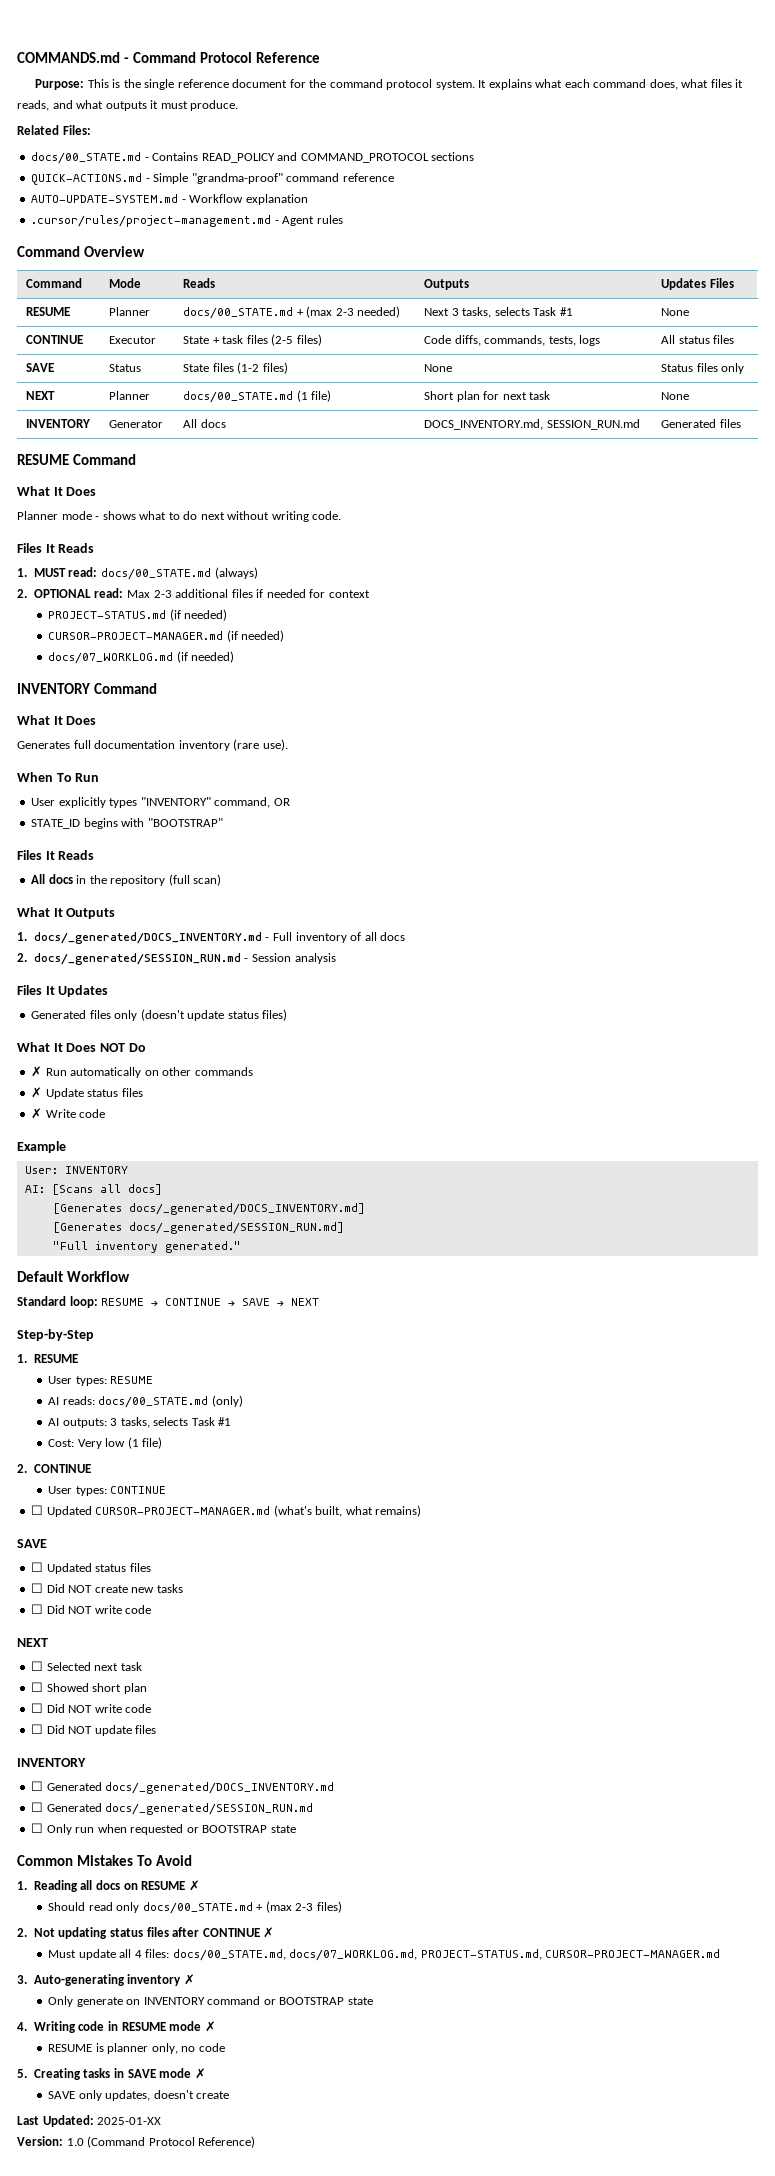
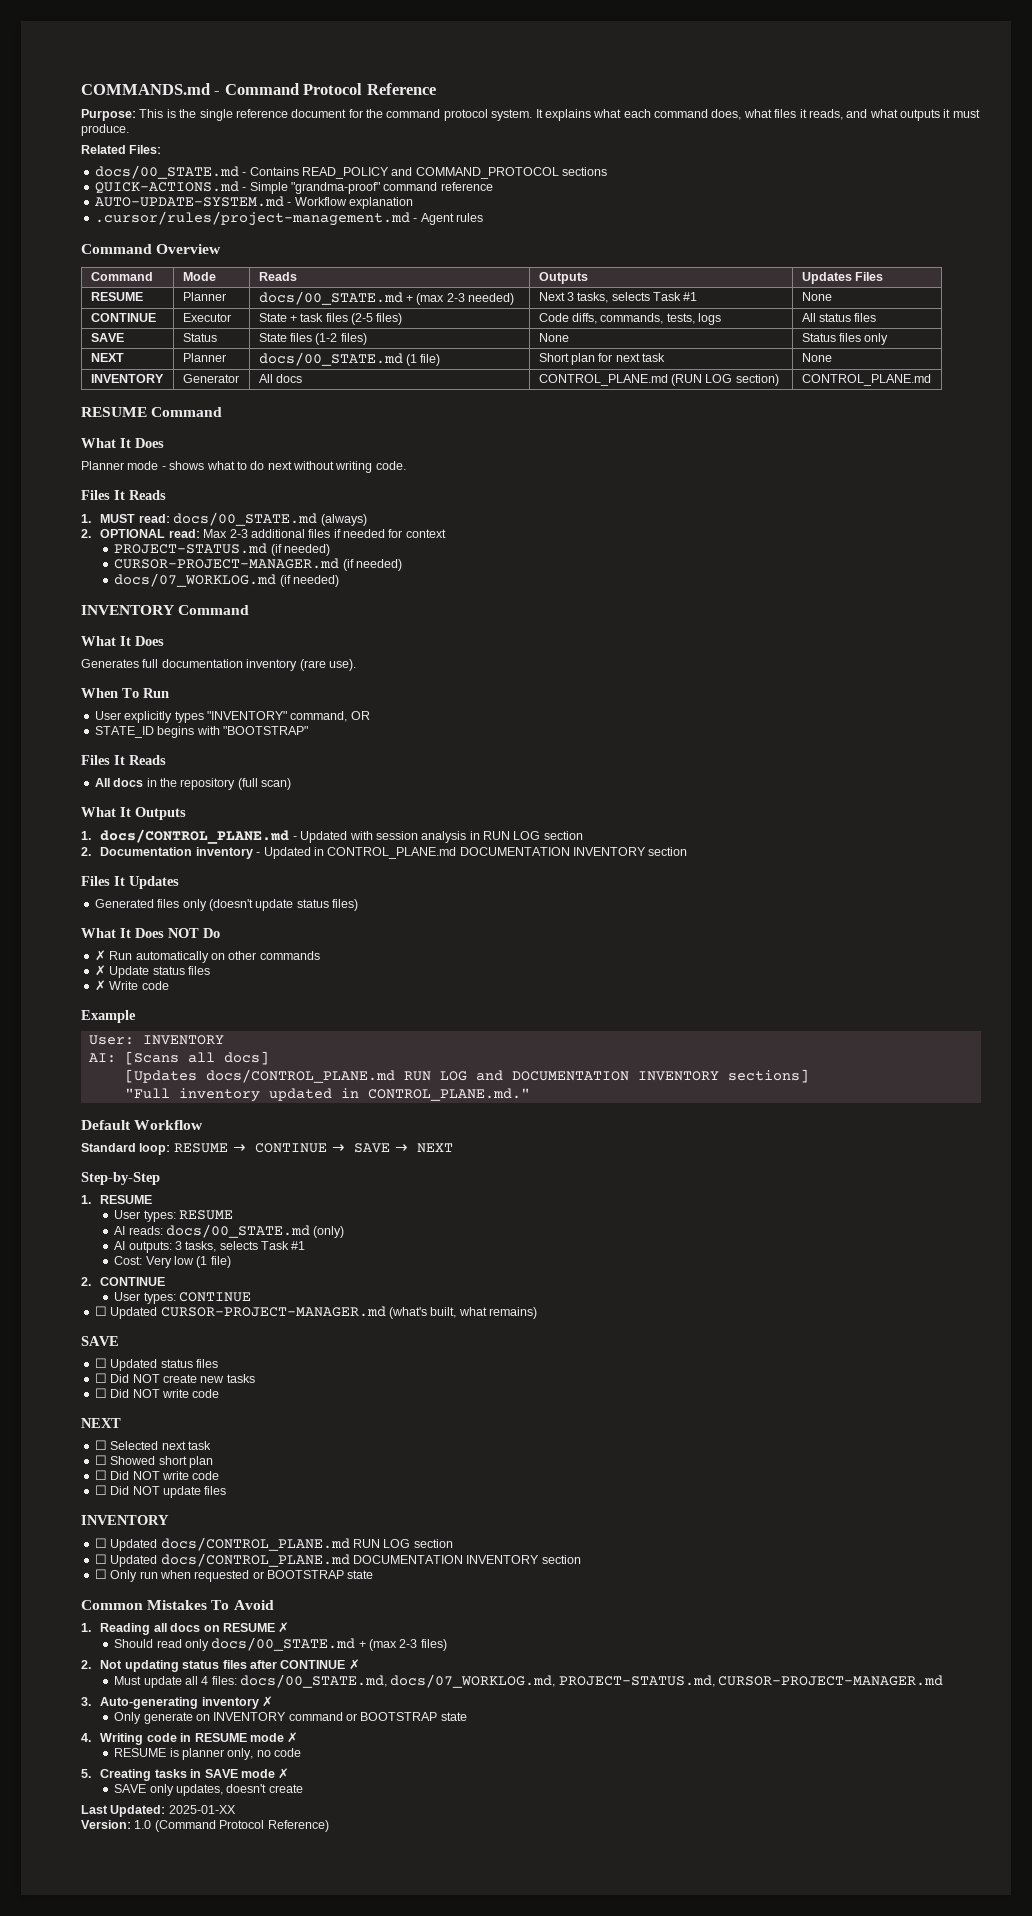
- INVENTORY | Generator | All docs | DOCS_INVENTORY.md, SESSION_RUN.md | Generated files
+ INVENTORY | Generator | All docs | CONTROL_PLANE.md (RUN LOG section) | CONTROL_PLANE.md
- 1. docs/_generated/DOCS_INVENTORY.md - Full inventory of all docs
- 2. docs/_generated/SESSION_RUN.md - Session analysis
+ 1. docs/CONTROL_PLANE.md - Updated with session analysis in RUN LOG section
+ 2. Documentation inventory - Updated in CONTROL_PLANE.md DOCUMENTATION INVENTORY section
- [Generates docs/_generated/DOCS_INVENTORY.md]
- [Generates docs/_generated/SESSION_RUN.md]
+ [Updates docs/CONTROL_PLANE.md RUN LOG and DOCUMENTATION INVENTORY sections]
- "Full inventory generated."
+ "Full inventory updated in CONTROL_PLANE.md."
- ☐ Generated docs/_generated/DOCS_INVENTORY.md
- ☐ Generated docs/_generated/SESSION_RUN.md
+ ☐ Updated docs/CONTROL_PLANE.md RUN LOG section
+ ☐ Updated docs/CONTROL_PLANE.md DOCUMENTATION INVENTORY section

